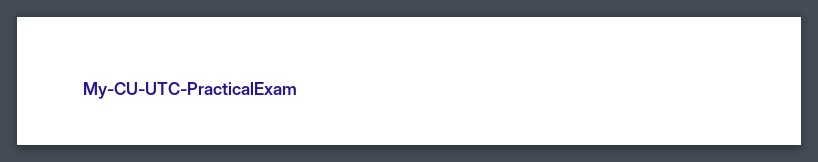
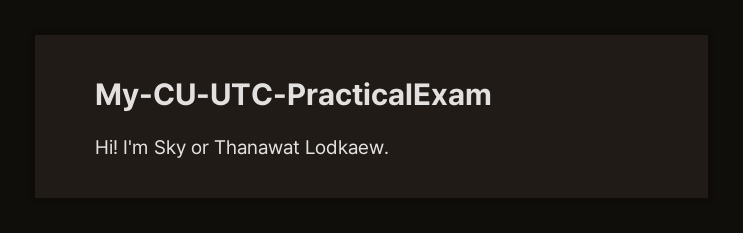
+ Hi! I'm Sky or Thanawat Lodkaew.

